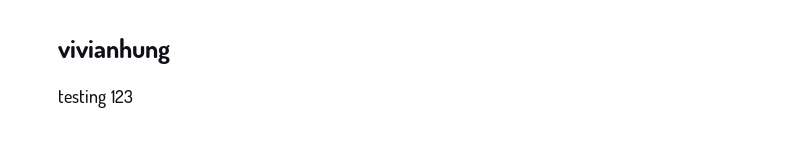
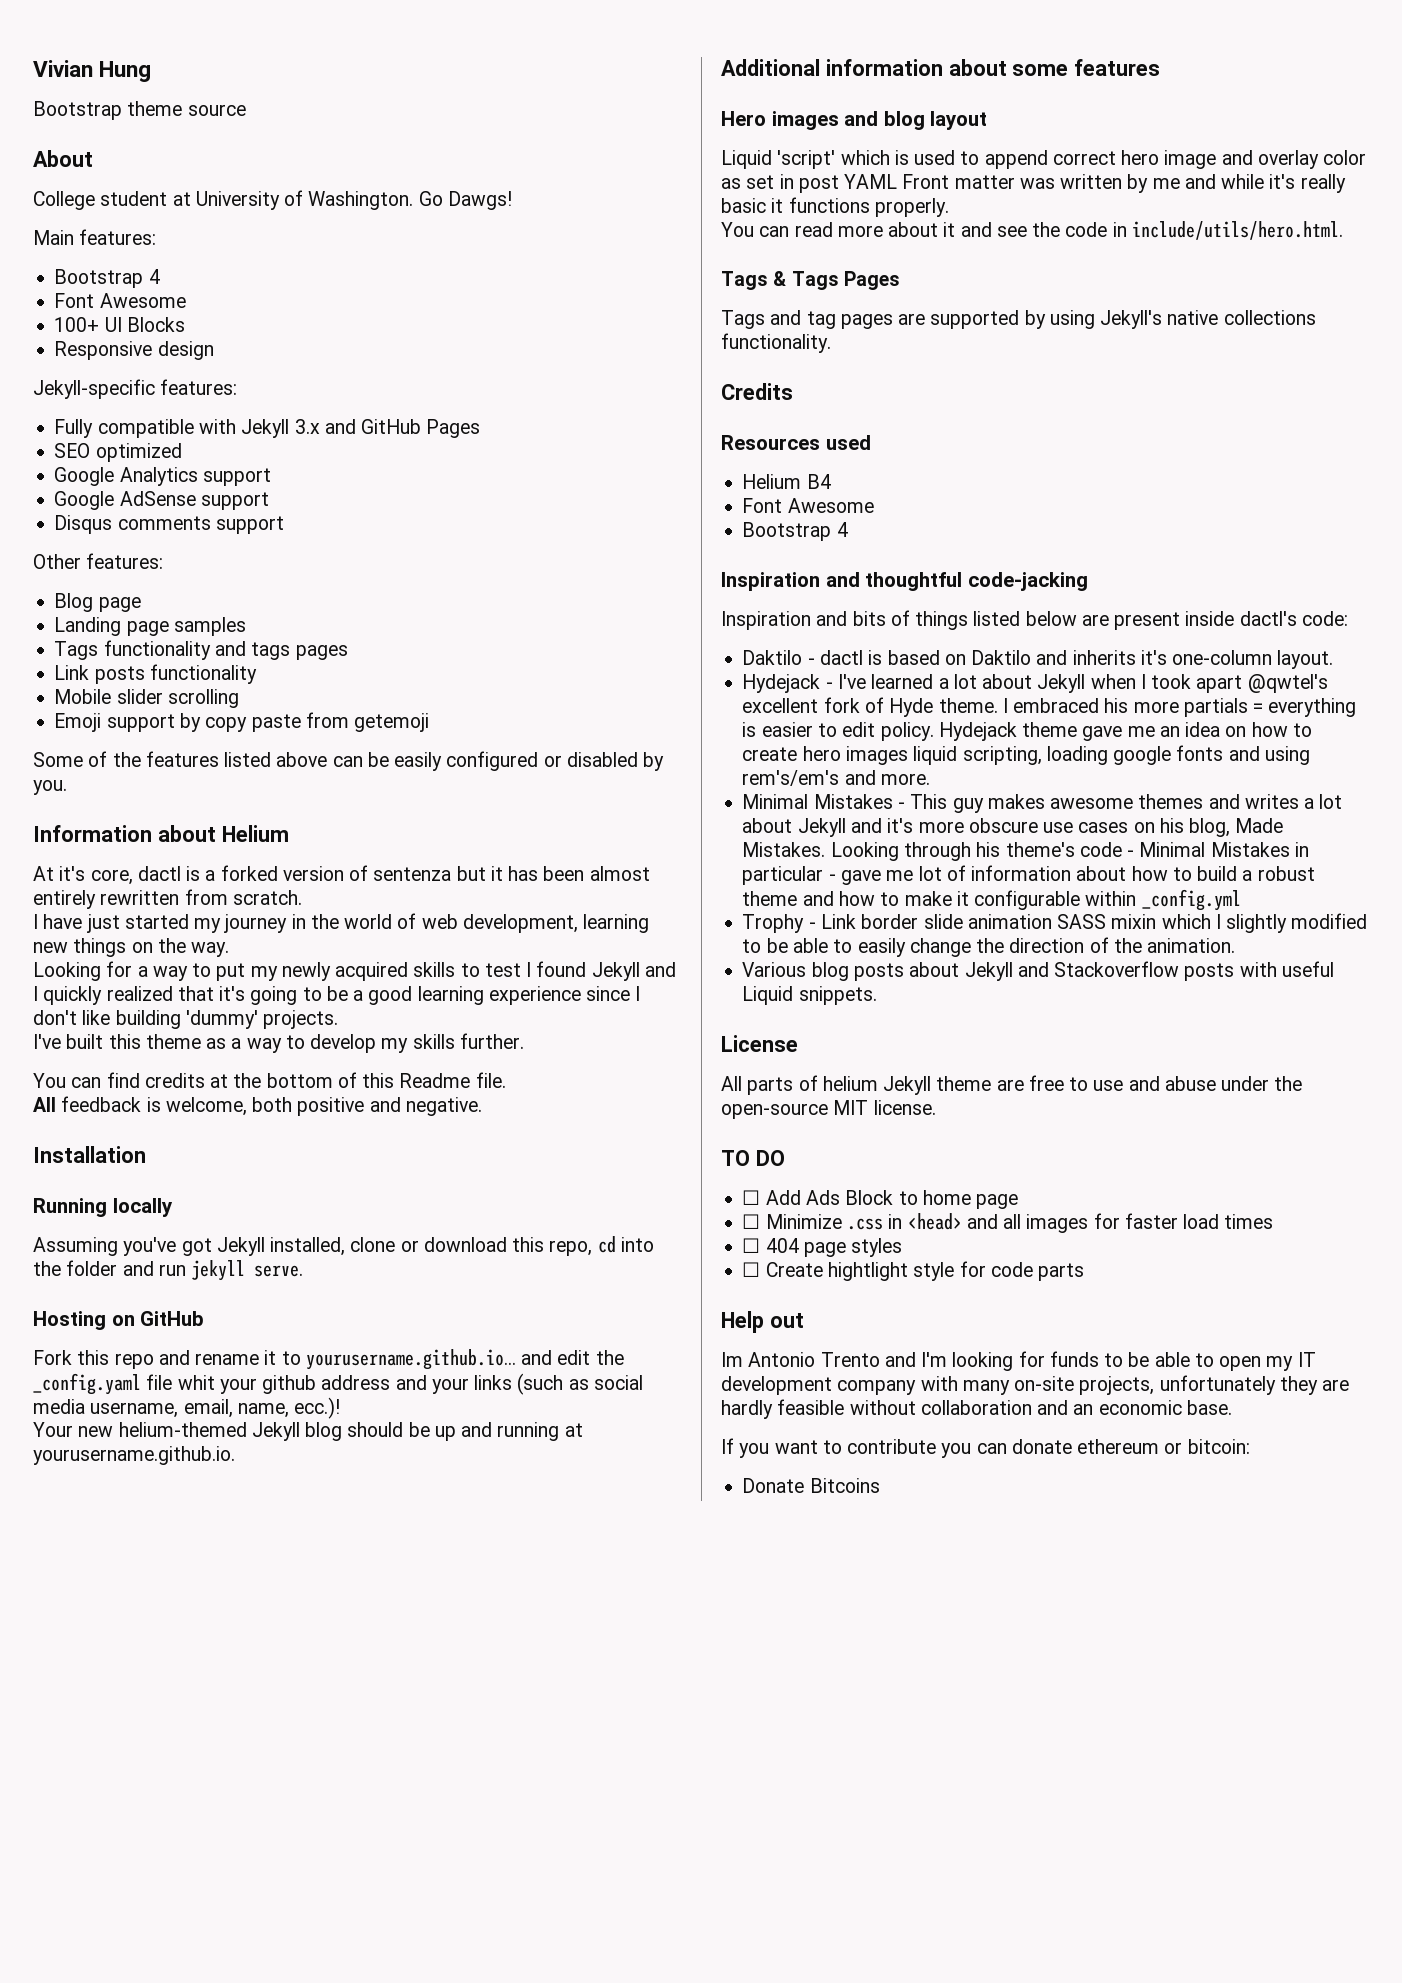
- vivianhung
- testing 123
+ Vivian Hung
+ Bootstrap theme source
+ About
+ College student at University of Washington. Go Dawgs!
+ Main features:
+ Bootstrap 4
+ Font Awesome
+ 100+ UI Blocks
+ Responsive design
+ Jekyll-specific features:
+ Fully compatible with Jekyll 3.x and GitHub Pages
+ SEO optimized
+ Google Analytics support
+ Google AdSense support
+ Disqus comments support
+ Other features:
+ Blog page
+ Landing page samples
+ Tags functionality and tags pages
+ Link posts functionality
+ Mobile slider scrolling
+ Emoji support by copy paste from getemoji
+ Some of the features listed above can be easily configured or disabled by you.
+ Information about Helium
+ At it's core, dactl is a forked version of sentenza but it has been almost entirely rewritten from scratch.
+ I have just started my journey in the world of web development, learning new things on the way.
+ Looking for a way to put my newly acquired skills to test I found Jekyll and I quickly realized that it's going to be a good learning experience since I don't like building 'dummy' projects.
+ I've built this theme as a way to develop my skills further.
+ You can find credits at the bottom of this Readme file.
+ All feedback is welcome, both positive and negative.
+ Installation
+ Running locally
+ Assuming you've got Jekyll installed, clone or download this repo, cd into the folder and run jekyll serve.
+ Hosting on GitHub
+ Fork this repo and rename it to yourusername.github.io... and edit the _config.yaml file whit your github address and your links (such as social media username, email, name, ecc.)!
+ Your new helium-themed Jekyll blog should be up and running at yourusername.github.io.
+ Additional information about some features
+ Hero images and blog layout
+ Liquid 'script' which is used to append correct hero image and overlay color as set in post YAML Front matter was written by me and while it's really basic it functions properly.
+ You can read more about it and see the code in include/utils/hero.html.
+ Tags & Tags Pages
+ Tags and tag pages are supported by using Jekyll's native collections functionality.
+ Credits
+ Resources used
+ Helium B4
+ Font Awesome
+ Bootstrap 4
+ Inspiration and thoughtful code-jacking
+ Inspiration and bits of things listed below are present inside dactl's code:
+ Daktilo - dactl is based on Daktilo and inherits it's one-column layout.
+ Hydejack - I've learned a lot about Jekyll when I took apart @qwtel's excellent fork of Hyde theme. I embraced his more partials = everything is easier to edit policy. Hydejack theme gave me an idea on how to create hero images liquid scripting, loading google fonts and using rem's/em's and more.
+ Minimal Mistakes - This guy makes awesome themes and writes a lot about Jekyll and it's more obscure use cases on his blog, Made Mistakes. Looking through his theme's code - Minimal Mistakes in particular - gave me lot of information about how to build a robust theme and how to make it configurable within _config.yml
+ Trophy - Link border slide animation SASS mixin which I slightly modified to be able to easily change the direction of the animation.
+ Various blog posts about Jekyll and Stackoverflow posts with useful Liquid snippets.
+ License
+ All parts of helium Jekyll theme are free to use and abuse under the open-source MIT license.
+ TO DO
+ ☐ Add Ads Block to home page
+ ☐ Minimize .css in <head> and all images for faster load times
+ ☐ 404 page styles
+ ☐ Create hightlight style for code parts
+ Help out
+ Im Antonio Trento and I'm looking for funds to be able to open my IT development company with many on-site projects, unfortunately they are hardly feasible without collaboration and an economic base.
+ If you want to contribute you can donate ethereum or bitcoin:
+ Donate Bitcoins

